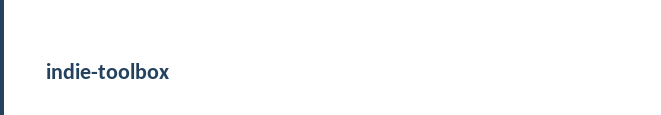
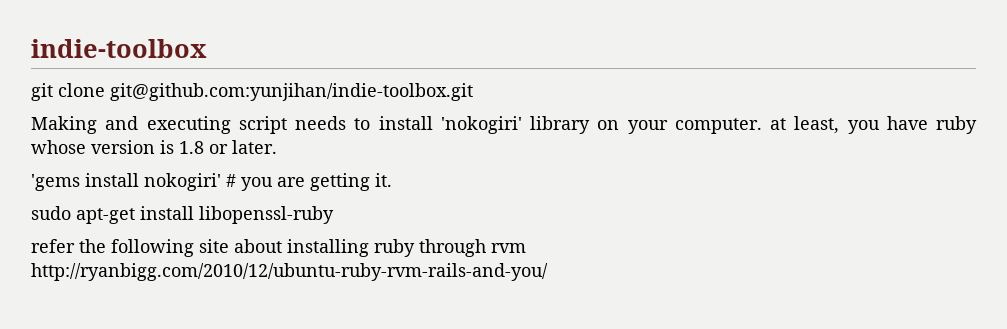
+ git clone git@github.com:yunjihan/indie-toolbox.git
+ Making and executing script needs to install 'nokogiri' library on your computer. at least, you have ruby whose version is 1.8 or later.
+ 'gems install nokogiri' # you are getting it.
+ sudo apt-get install libopenssl-ruby
+ refer the following site about installing ruby through rvm http://ryanbigg.com/2010/12/ubuntu-ruby-rvm-rails-and-you/

